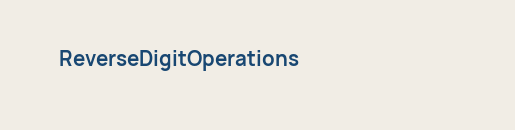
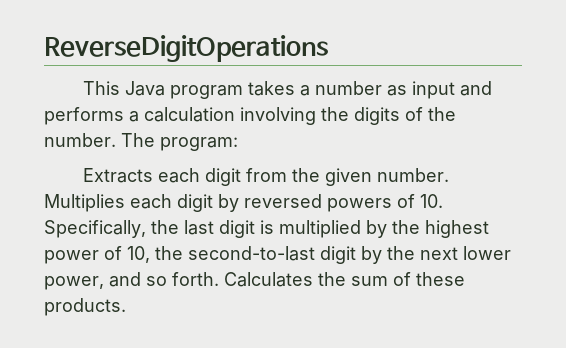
+ This Java program takes a number as input and performs a calculation involving the digits of the number. The program:
+ Extracts each digit from the given number. Multiplies each digit by reversed powers of 10. Specifically, the last digit is multiplied by the highest power of 10, the second-to-last digit by the next lower power, and so forth. Calculates the sum of these products.

